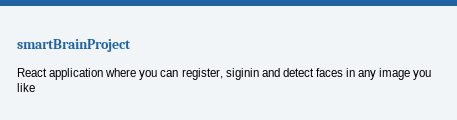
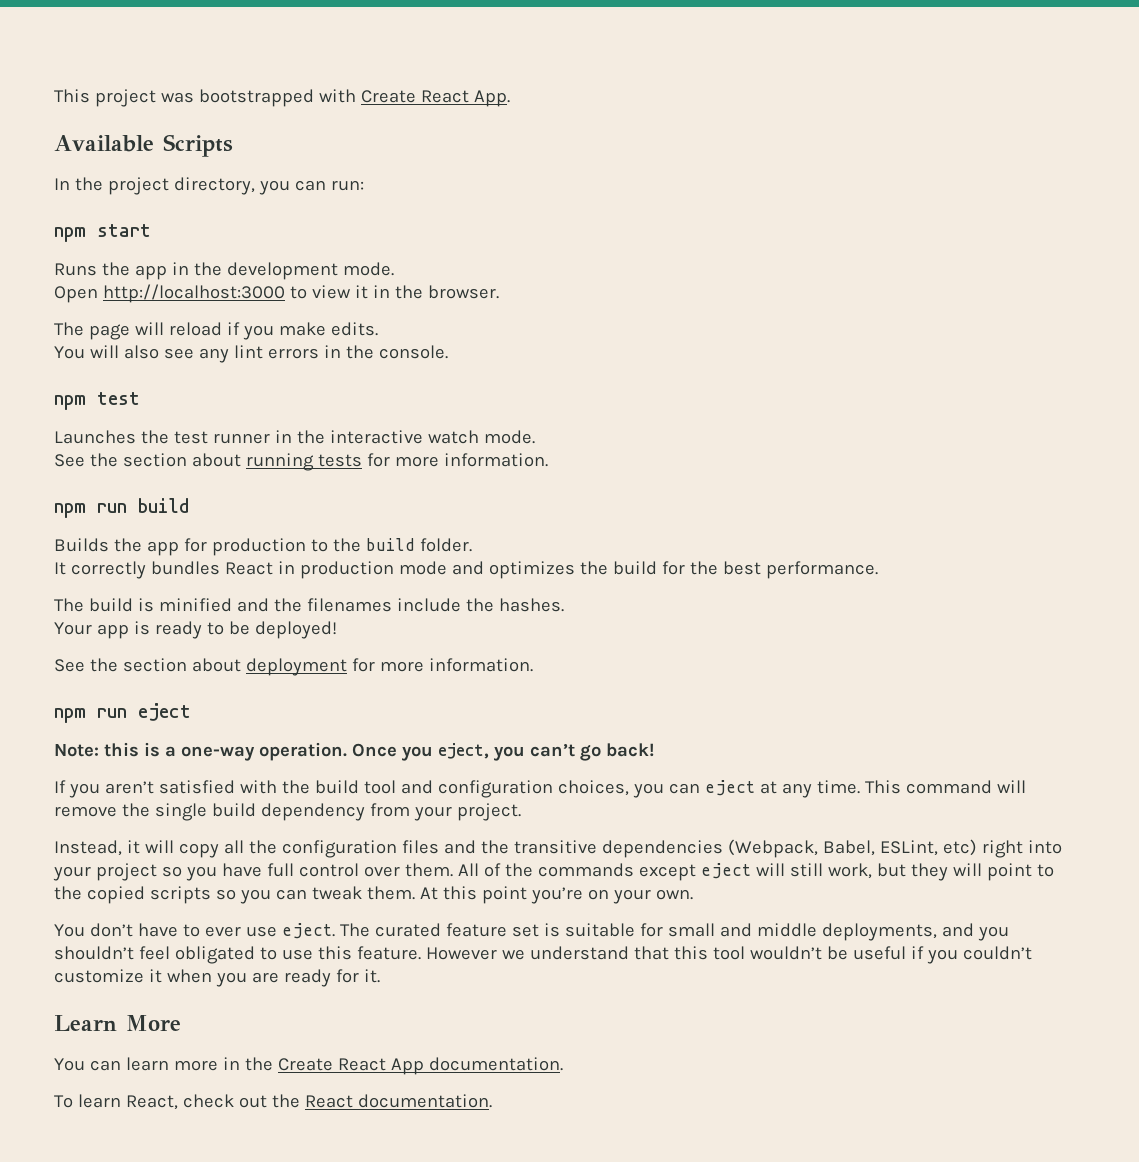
- smartBrainProject
- React application where you can register, siginin and detect faces in any image you like
+ This project was bootstrapped with Create React App.
+ Available Scripts
+ In the project directory, you can run:
+ npm start
+ Runs the app in the development mode.
+ Open http://localhost:3000 to view it in the browser.
+ The page will reload if you make edits.
+ You will also see any lint errors in the console.
+ npm test
+ Launches the test runner in the interactive watch mode.
+ See the section about running tests for more information.
+ npm run build
+ Builds the app for production to the build folder.
+ It correctly bundles React in production mode and optimizes the build for the best performance.
+ The build is minified and the filenames include the hashes.
+ Your app is ready to be deployed!
+ See the section about deployment for more information.
+ npm run eject
+ Note: this is a one-way operation. Once you eject, you can’t go back!
+ If you aren’t satisfied with the build tool and configuration choices, you can eject at any time. This command will remove the single build dependency from your project.
+ Instead, it will copy all the configuration files and the transitive dependencies (Webpack, Babel, ESLint, etc) right into your project so you have full control over them. All of the commands except eject will still work, but they will point to the copied scripts so you can tweak them. At this point you’re on your own.
+ You don’t have to ever use eject. The curated feature set is suitable for small and middle deployments, and you shouldn’t feel obligated to use this feature. However we understand that this tool wouldn’t be useful if you couldn’t customize it when you are ready for it.
+ Learn More
+ You can learn more in the Create React App documentation.
+ To learn React, check out the React documentation.

